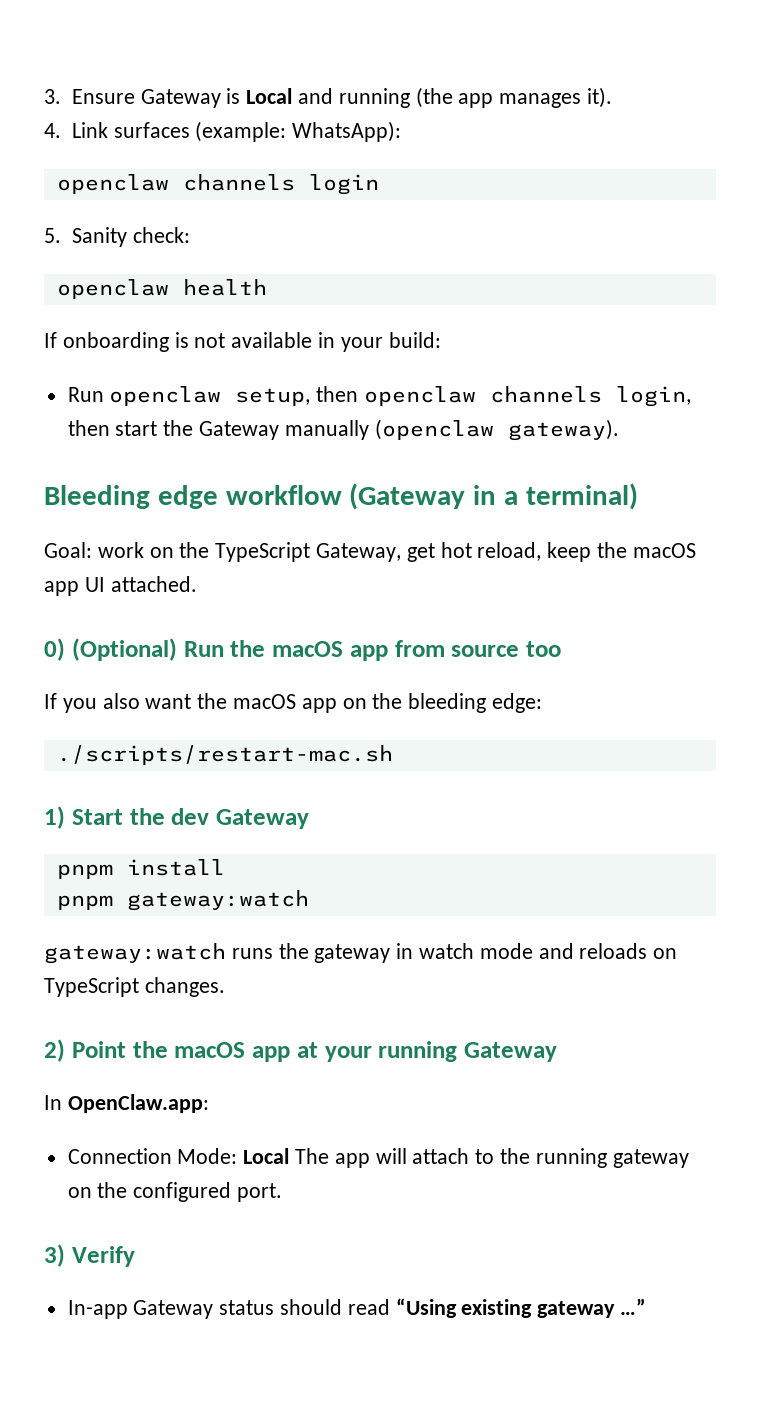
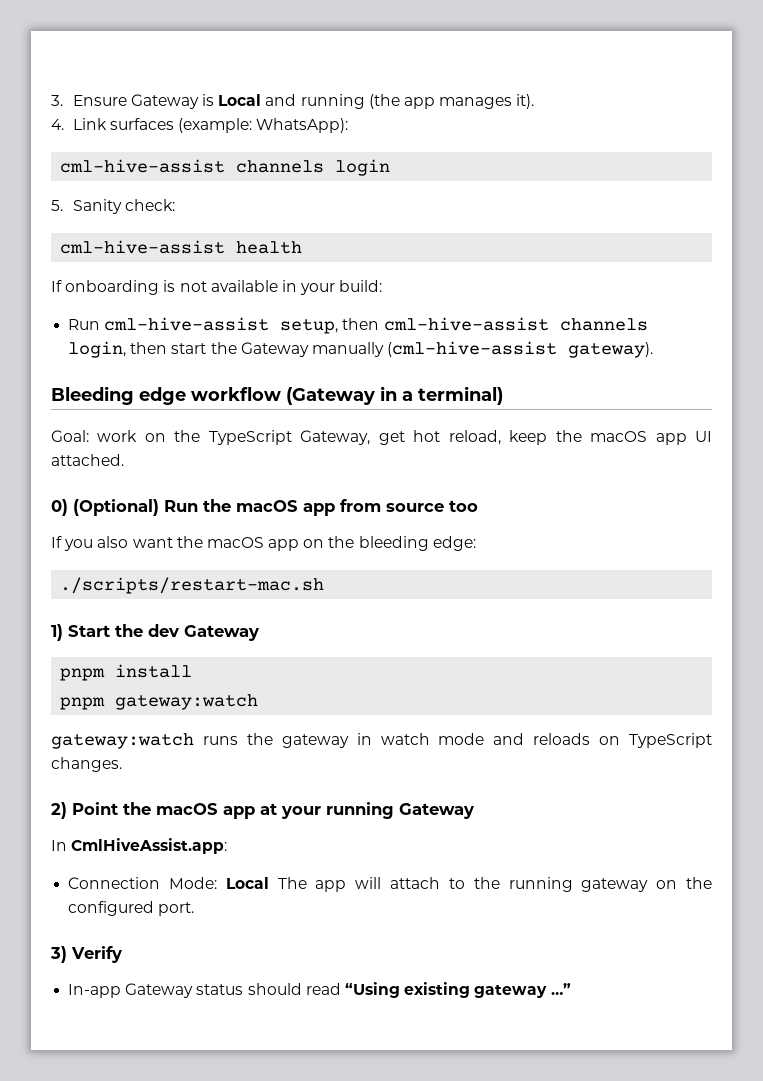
- openclaw channels login
+ cml-hive-assist channels login
- openclaw health
+ cml-hive-assist health
- Run openclaw setup, then openclaw channels login, then start the Gateway manually (openclaw gateway).
+ Run cml-hive-assist setup, then cml-hive-assist channels login, then start the Gateway manually (cml-hive-assist gateway).
- In OpenClaw.app:
+ In CmlHiveAssist.app:

